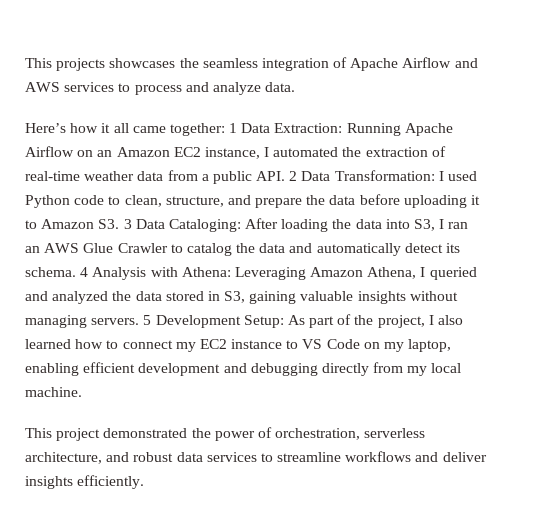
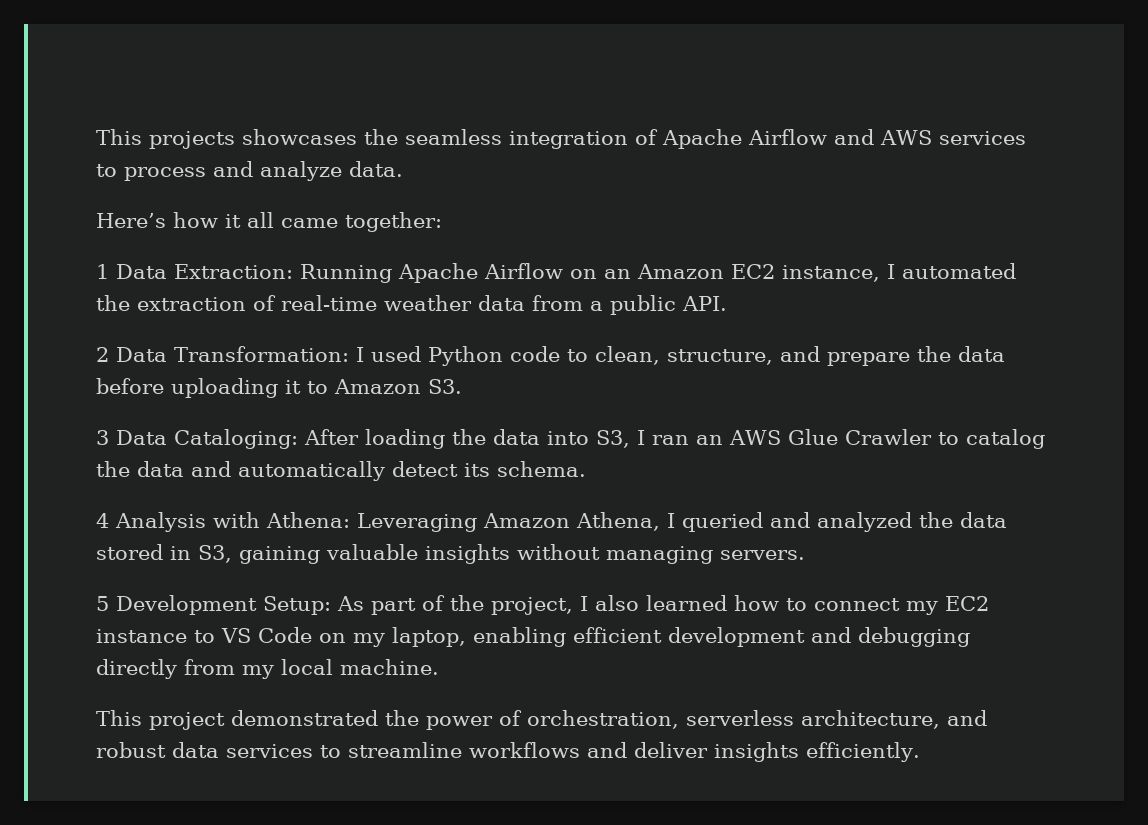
- Here’s how it all came together: 1 Data Extraction:
+ Here’s how it all came together:
+ 1 Data Extraction:
- Running Apache Airflow on an Amazon EC2 instance, I automated the extraction of real-time weather data from a public API. 2 Data Transformation:
+ Running Apache Airflow on an Amazon EC2 instance, I automated the extraction of real-time weather data from a public API.
+ 2 Data Transformation:
- I used Python code to clean, structure, and prepare the data before uploading it to Amazon S3. 3 Data Cataloging:
+ I used Python code to clean, structure, and prepare the data before uploading it to Amazon S3.
+ 3 Data Cataloging:
- After loading the data into S3, I ran an AWS Glue Crawler to catalog the data and automatically detect its schema. 4 Analysis with Athena:
+ After loading the data into S3, I ran an AWS Glue Crawler to catalog the data and automatically detect its schema.
+ 4 Analysis with Athena:
- Leveraging Amazon Athena, I queried and analyzed the data stored in S3, gaining valuable insights without managing servers. 5 Development Setup:
+ Leveraging Amazon Athena, I queried and analyzed the data stored in S3, gaining valuable insights without managing servers.
+ 5 Development Setup:

